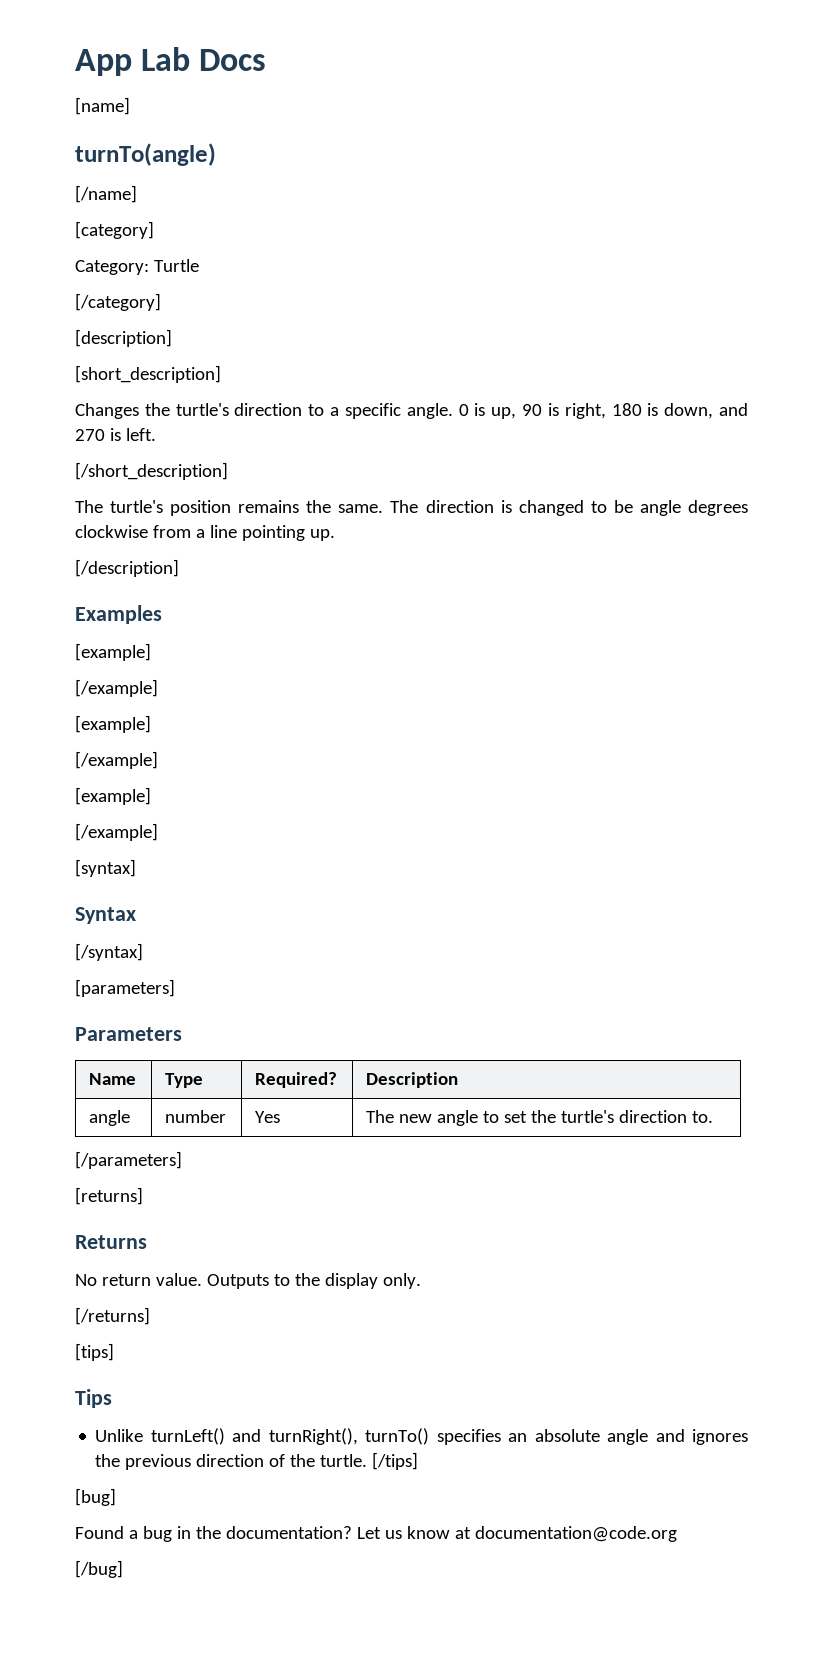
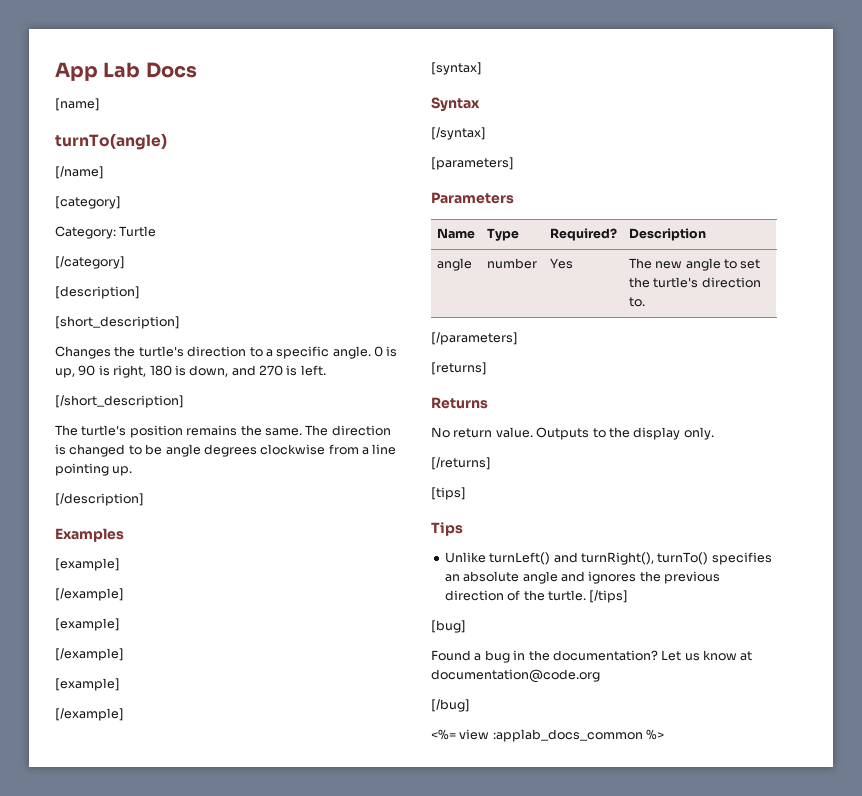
+ <%= view :applab_docs_common %>

